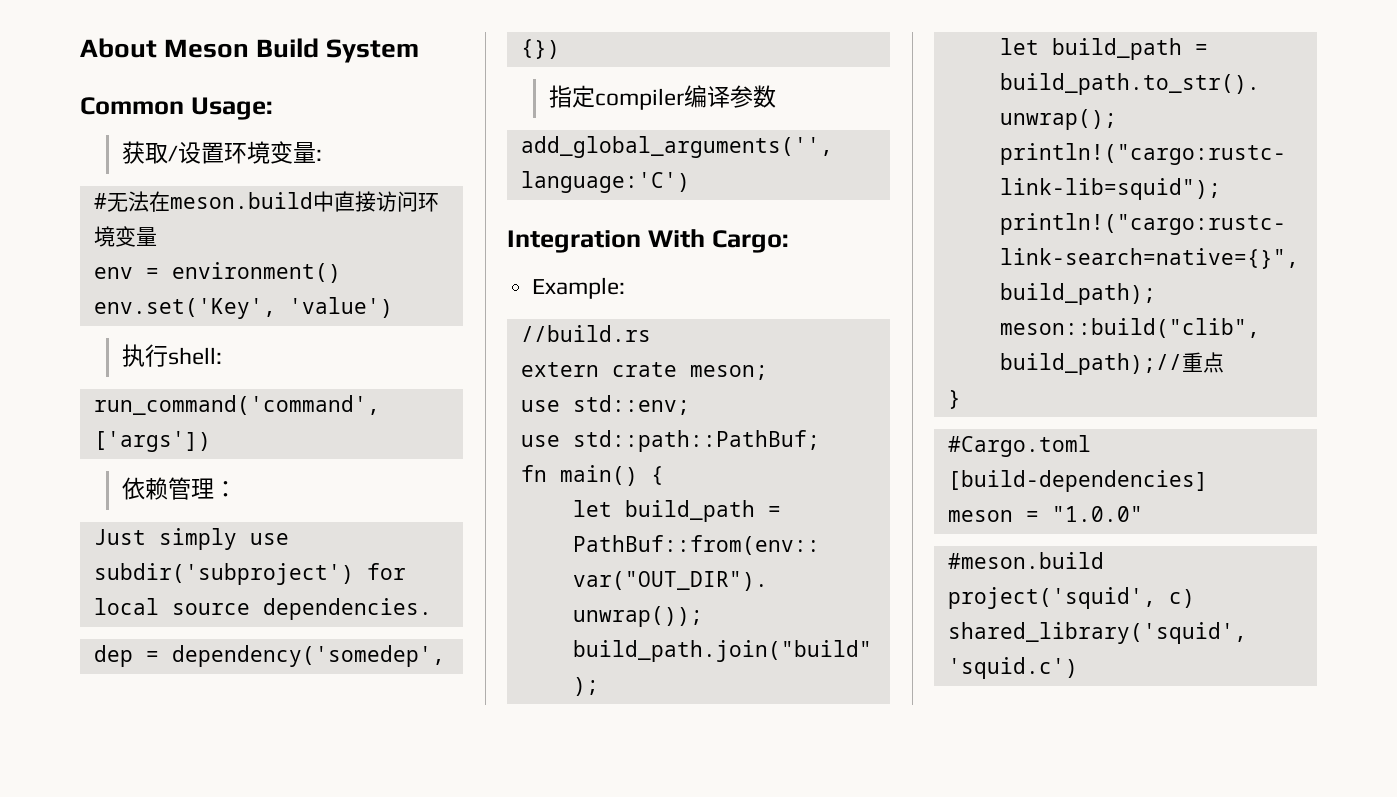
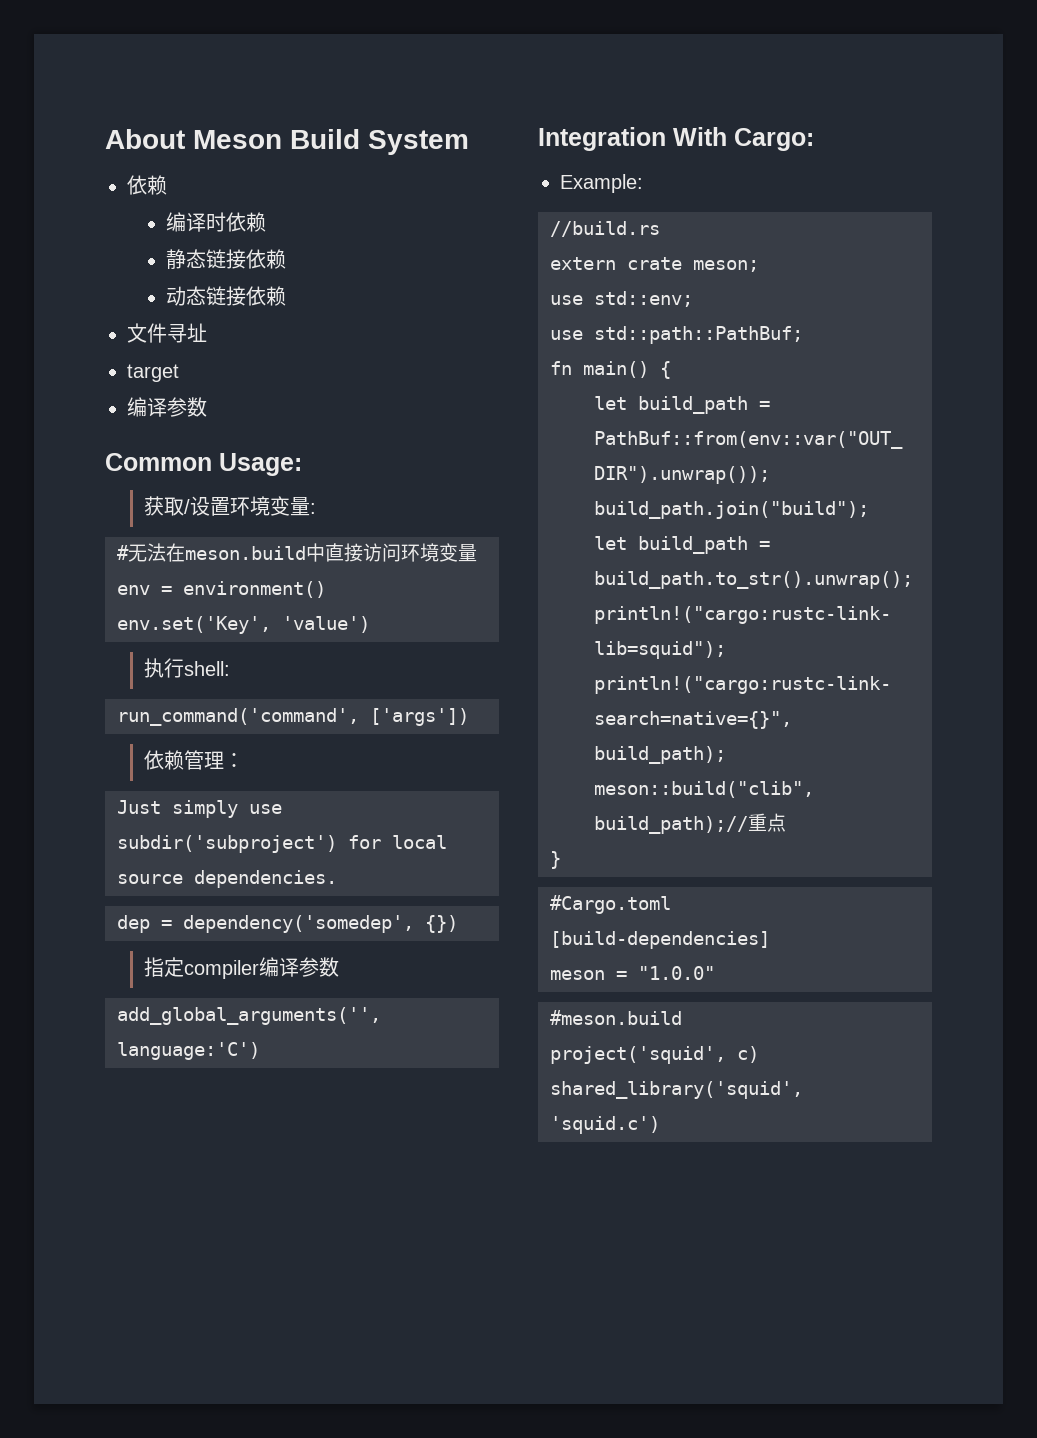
  About Meson Build System
+ 依赖
+ 编译时依赖
+ 静态链接依赖
+ 动态链接依赖
+ 文件寻址
+ target
+ 编译参数

